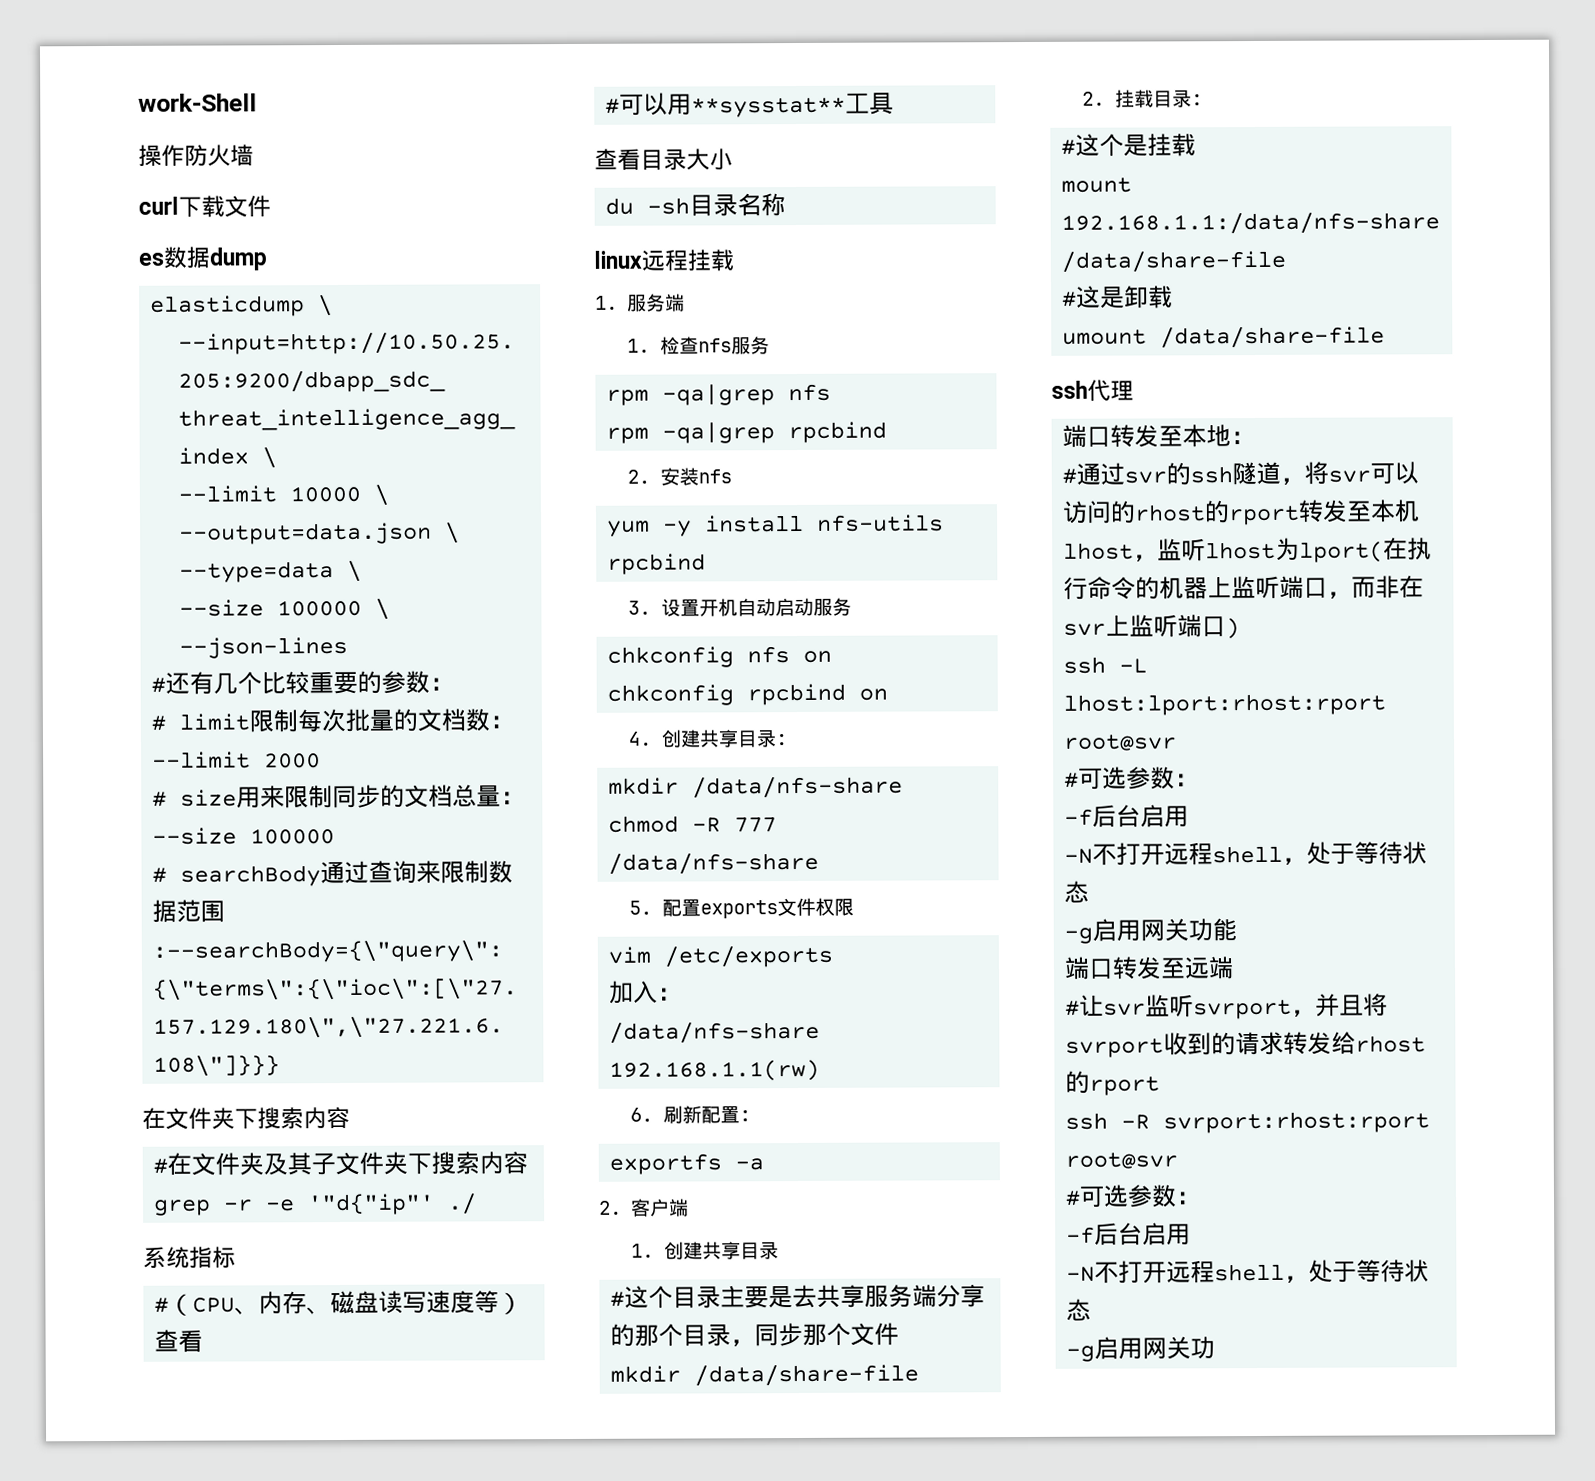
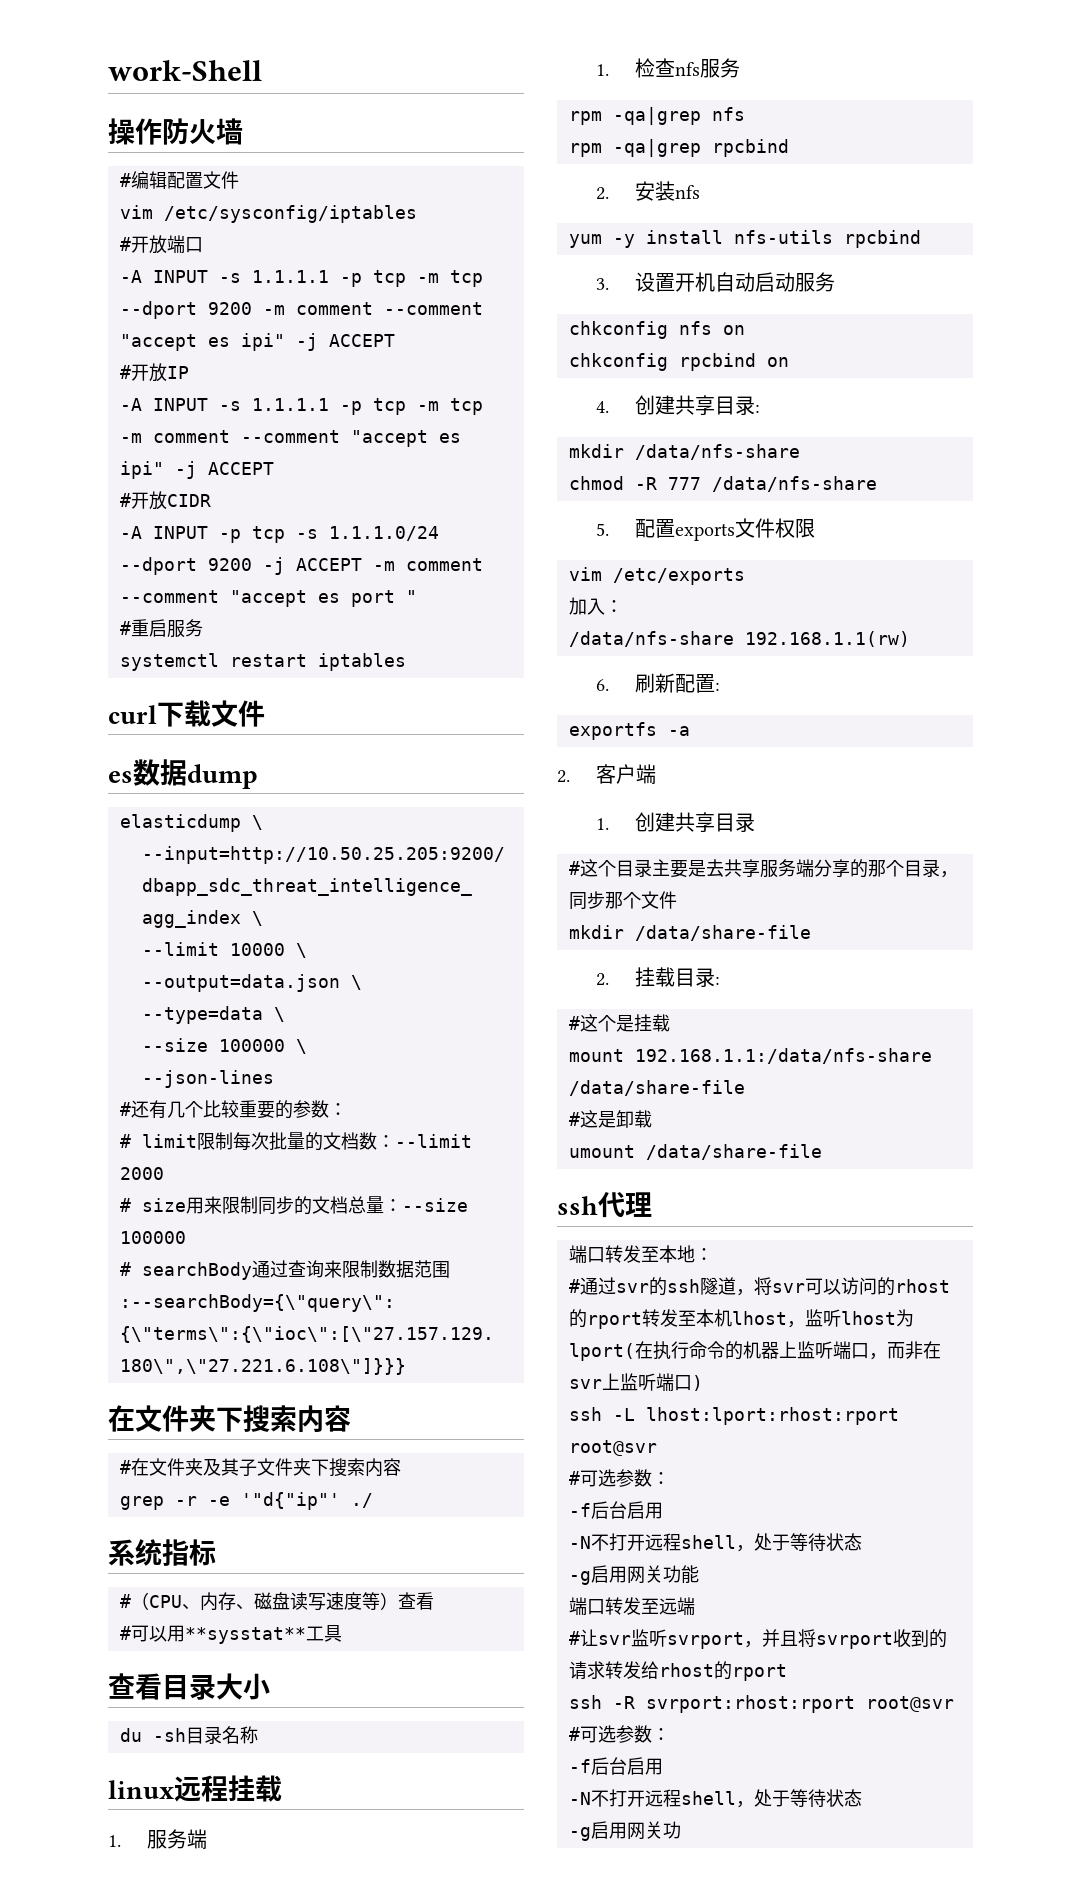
+ #编辑配置文件
+ vim /etc/sysconfig/iptables
+ #开放端口
+ -A INPUT -s 1.1.1.1 -p tcp -m tcp --dport 9200 -m comment --comment "accept es ipi" -j ACCEPT
+ #开放IP
+ -A INPUT -s 1.1.1.1 -p tcp -m tcp -m comment --comment "accept es ipi" -j ACCEPT
+ #开放CIDR
+ -A INPUT -p tcp -s 1.1.1.0/24 --dport 9200 -j ACCEPT -m comment --comment "accept es port "
+ #重启服务
+ systemctl restart iptables

